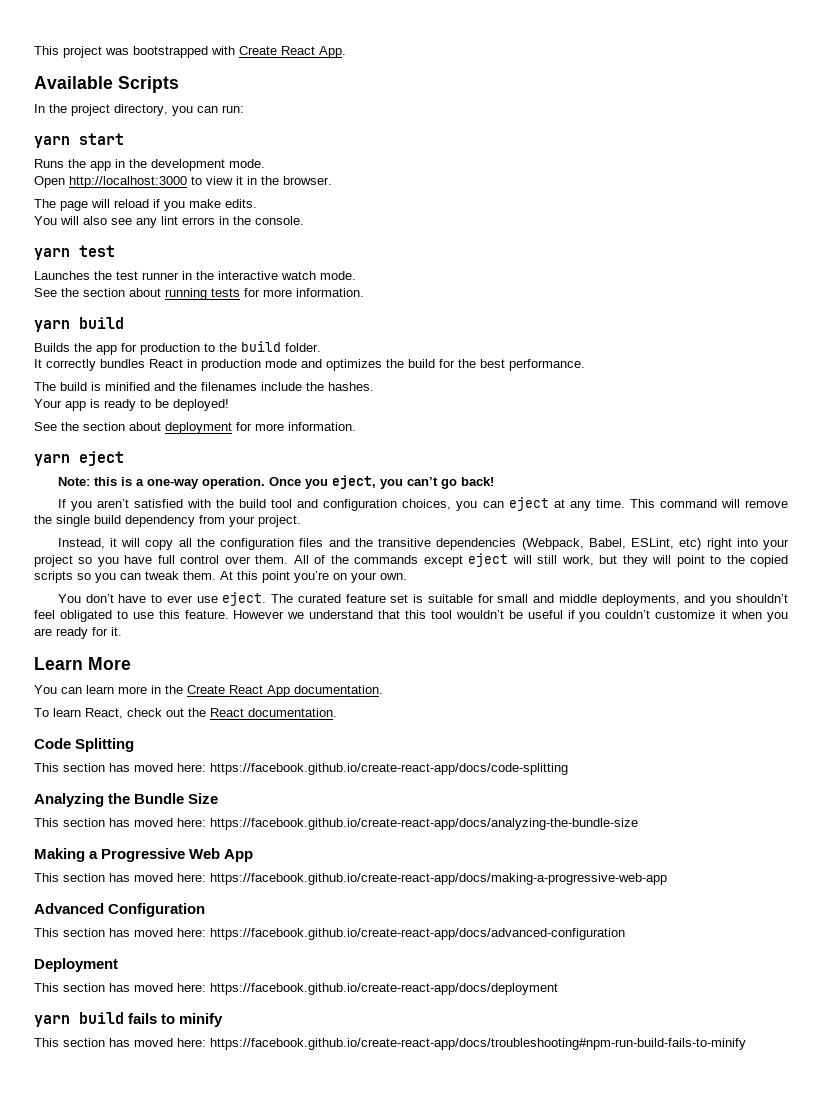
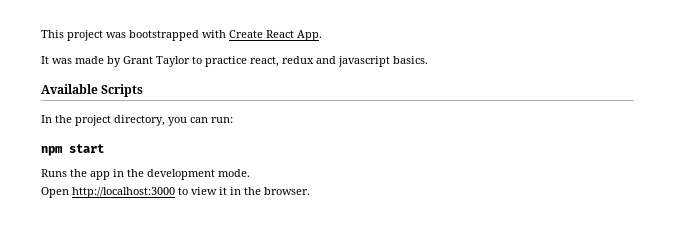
+ It was made by Grant Taylor to practice react, redux and javascript basics.
- yarn start
+ npm start
- The page will reload if you make edits.
- You will also see any lint errors in the console.
- yarn test
- Launches the test runner in the interactive watch mode.
- See the section about running tests for more information.
- yarn build
- Builds the app for production to the build folder.
- It correctly bundles React in production mode and optimizes the build for the best performance.
- The build is minified and the filenames include the hashes.
- Your app is ready to be deployed!
- See the section about deployment for more information.
- yarn eject
- Note: this is a one-way operation. Once you eject, you can’t go back!
- If you aren’t satisfied with the build tool and configuration choices, you can eject at any time. This command will remove the single build dependency from your project.
- Instead, it will copy all the configuration files and the transitive dependencies (Webpack, Babel, ESLint, etc) right into your project so you have full control over them. All of the commands except eject will still work, but they will point to the copied scripts so you can tweak them. At this point you’re on your own.
- You don’t have to ever use eject. The curated feature set is suitable for small and middle deployments, and you shouldn’t feel obligated to use this feature. However we understand that this tool wouldn’t be useful if you couldn’t customize it when you are ready for it.
- Learn More
- You can learn more in the Create React App documentation.
- To learn React, check out the React documentation.
- Code Splitting
- This section has moved here: https://facebook.github.io/create-react-app/docs/code-splitting
- Analyzing the Bundle Size
- This section has moved here: https://facebook.github.io/create-react-app/docs/analyzing-the-bundle-size
- Making a Progressive Web App
- This section has moved here: https://facebook.github.io/create-react-app/docs/making-a-progressive-web-app
- Advanced Configuration
- This section has moved here: https://facebook.github.io/create-react-app/docs/advanced-configuration
- Deployment
- This section has moved here: https://facebook.github.io/create-react-app/docs/deployment
- yarn build fails to minify
- This section has moved here: https://facebook.github.io/create-react-app/docs/troubleshooting#npm-run-build-fails-to-minify

